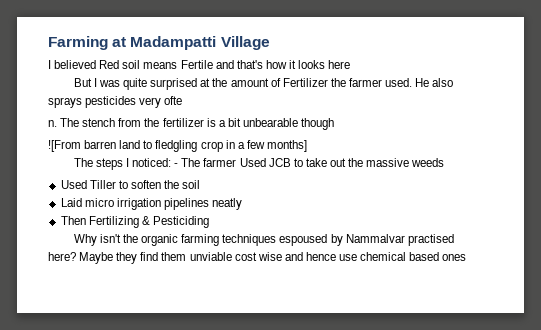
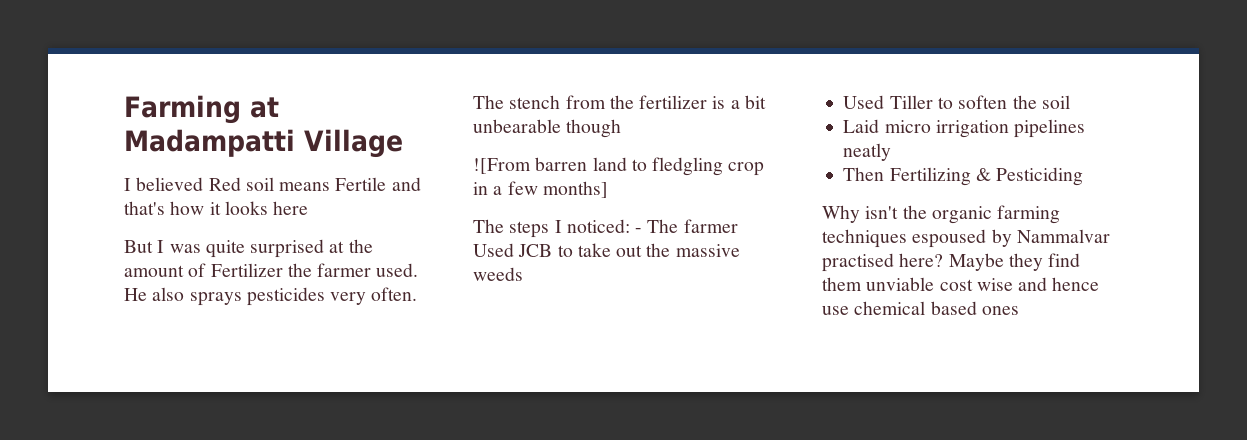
- He also sprays pesticides very ofte
- n.
+ He also sprays pesticides very often.

